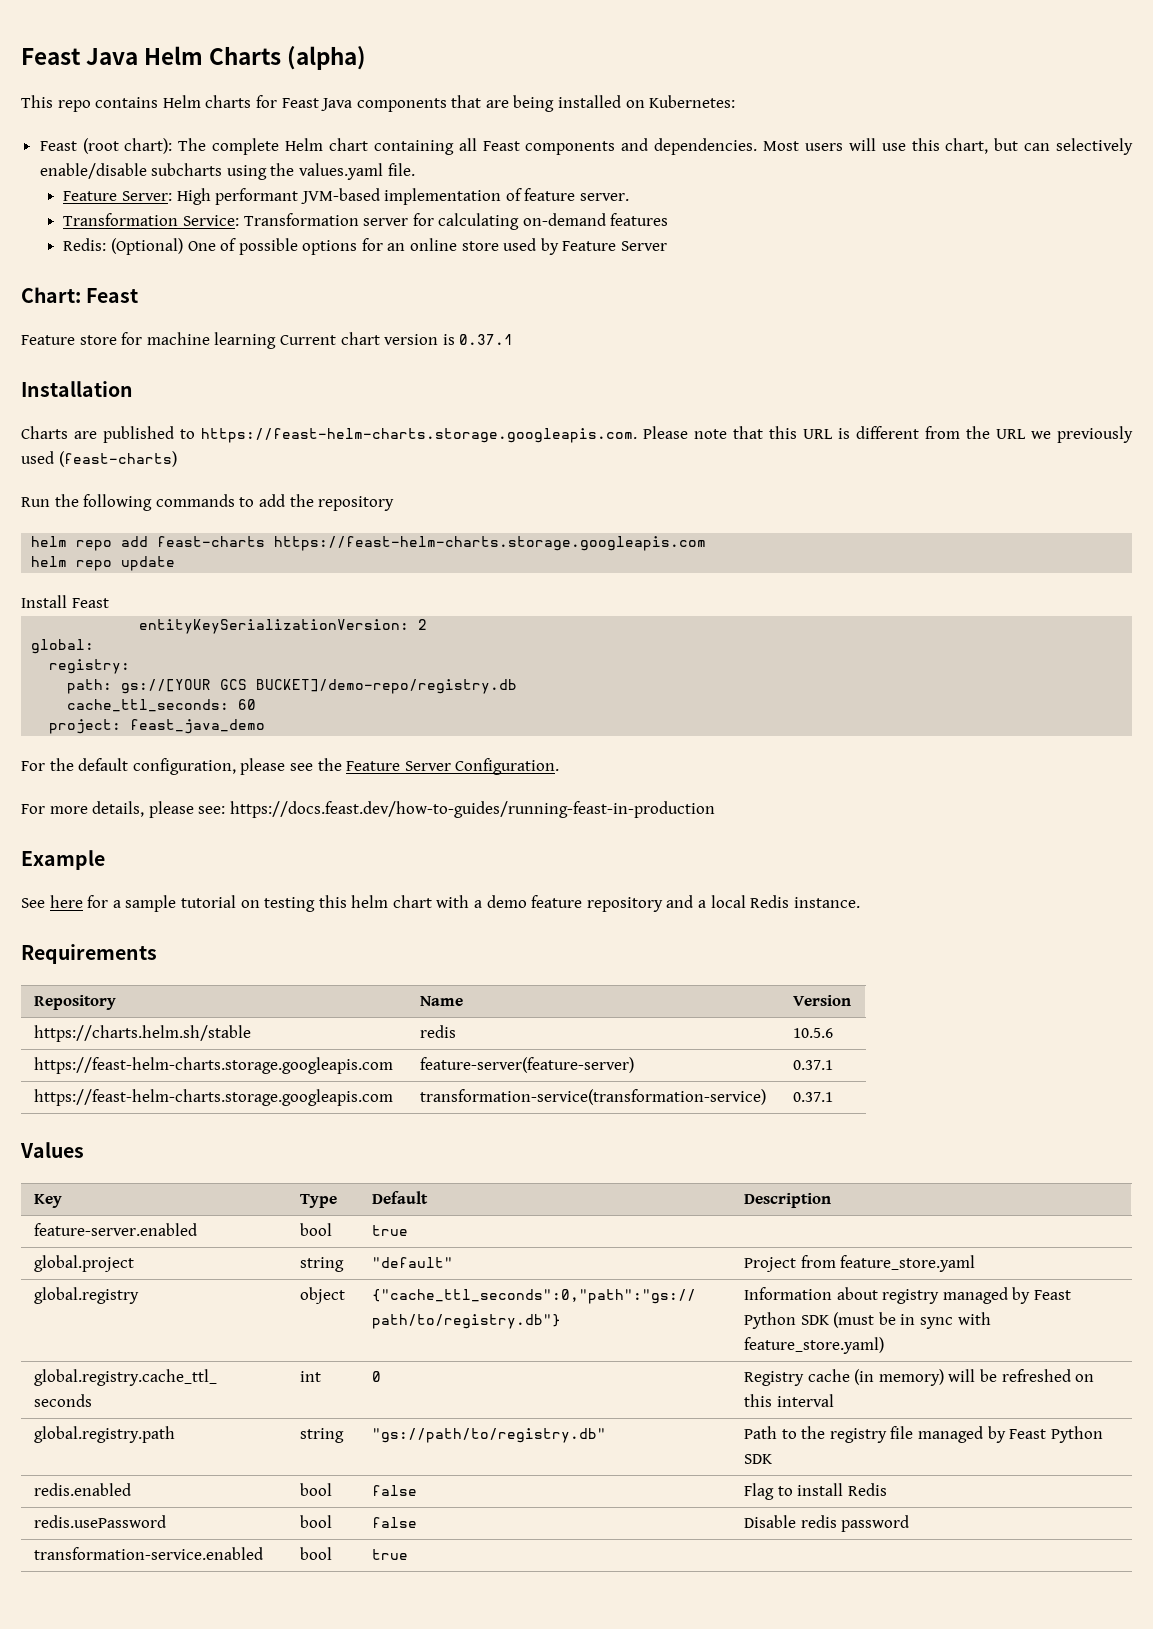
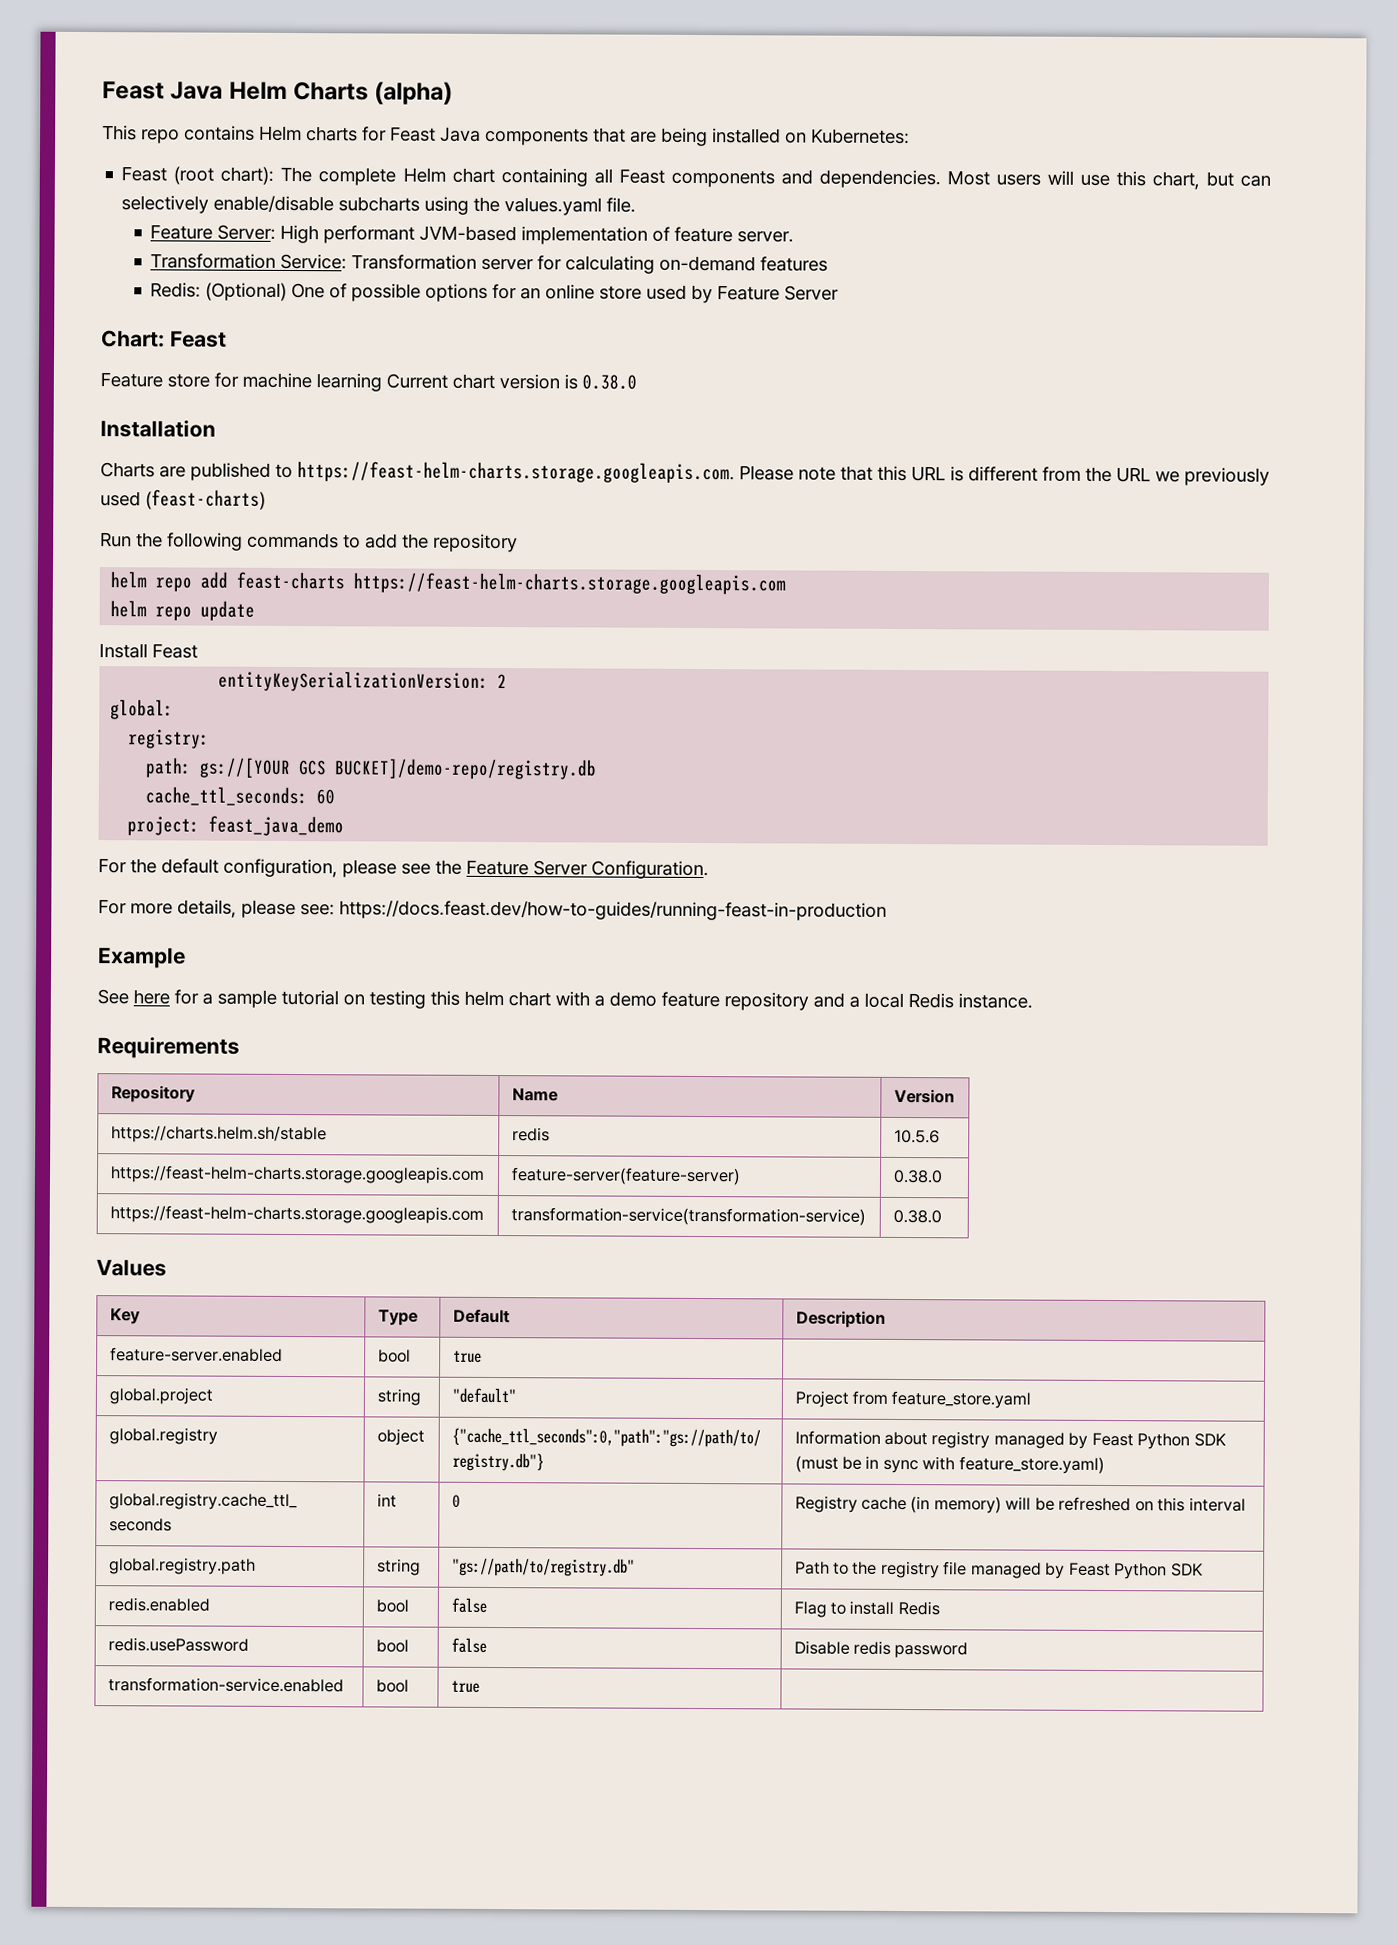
- Feature store for machine learning Current chart version is 0.37.1
+ Feature store for machine learning Current chart version is 0.38.0
- https://feast-helm-charts.storage.googleapis.com | feature-server(feature-server) | 0.37.1
+ https://feast-helm-charts.storage.googleapis.com | feature-server(feature-server) | 0.38.0
- https://feast-helm-charts.storage.googleapis.com | transformation-service(transformation-service) | 0.37.1
+ https://feast-helm-charts.storage.googleapis.com | transformation-service(transformation-service) | 0.38.0

